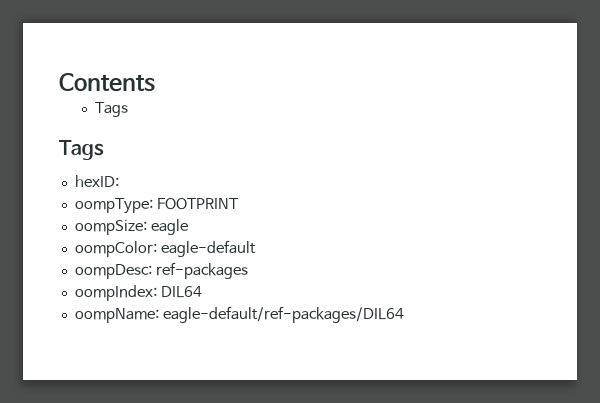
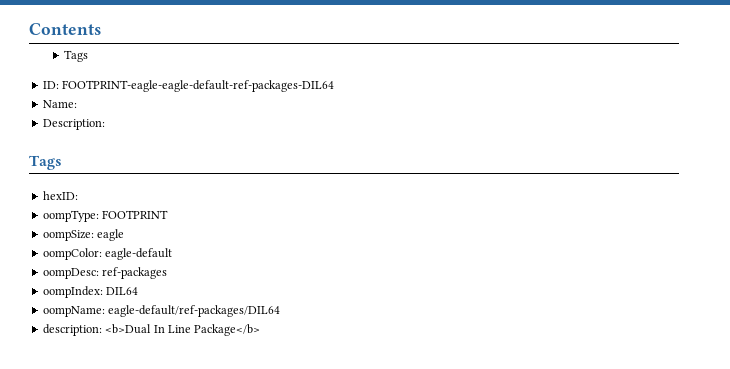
+ ID: FOOTPRINT-eagle-eagle-default-ref-packages-DIL64
+ Name:
+ Description:
+ description: <b>Dual In Line Package</b>

